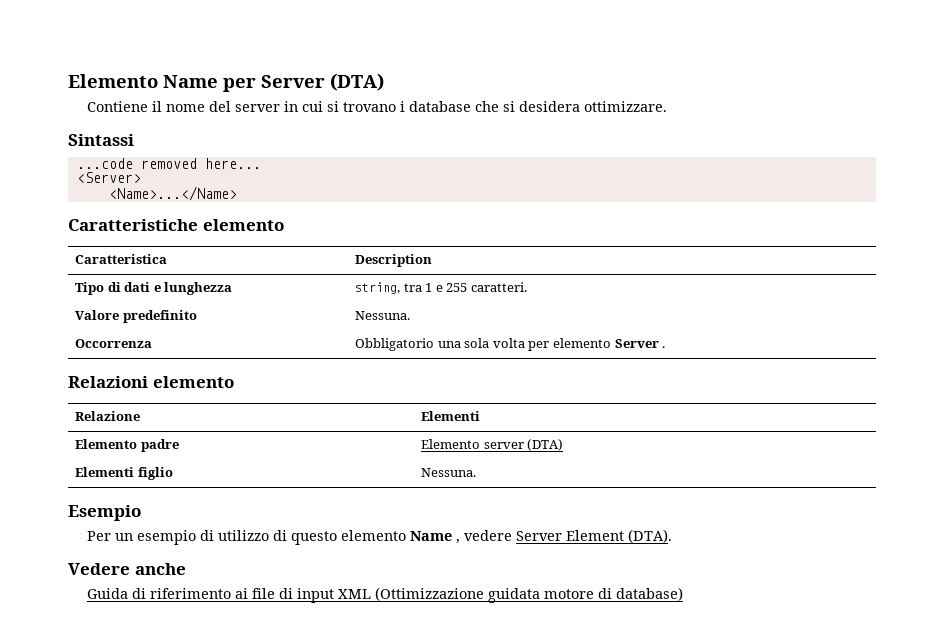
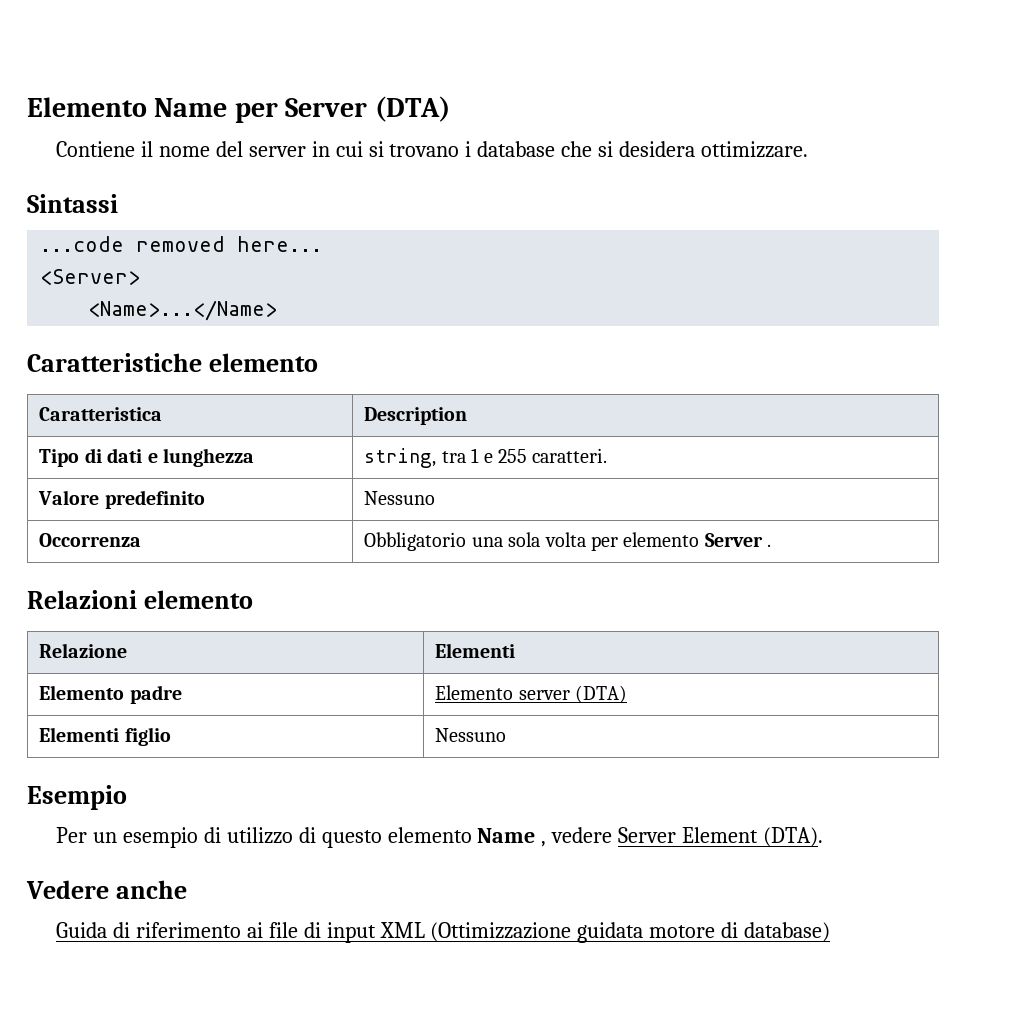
- Valore predefinito | Nessuna.
+ Valore predefinito | Nessuno
- Elementi figlio | Nessuna.
+ Elementi figlio | Nessuno

